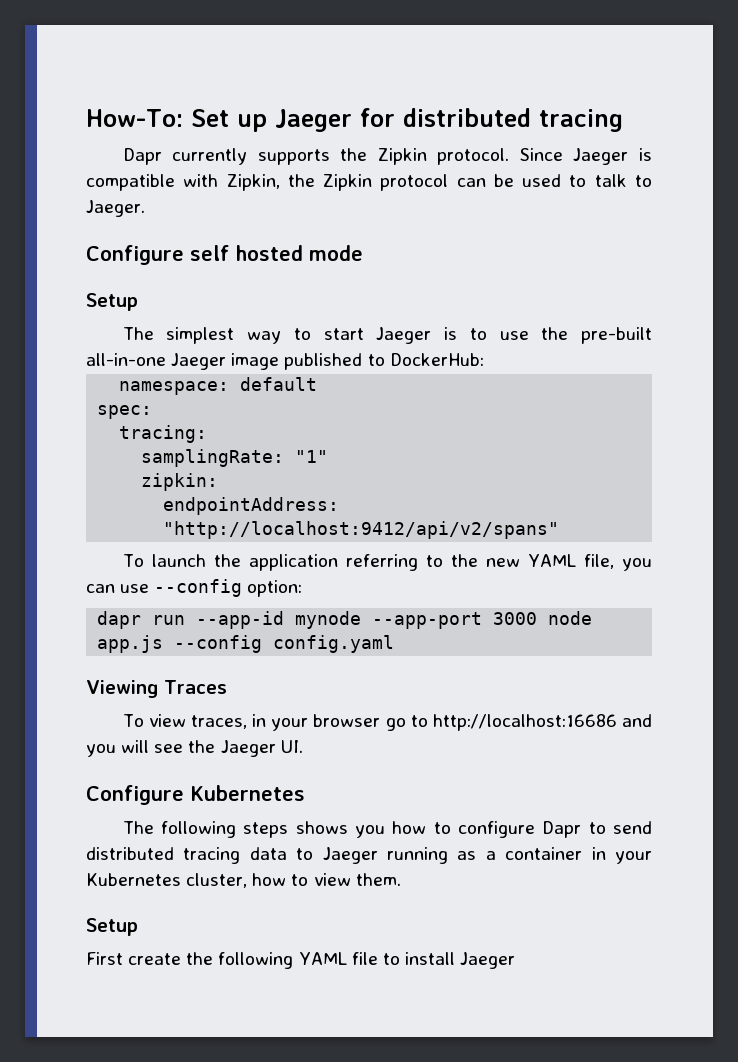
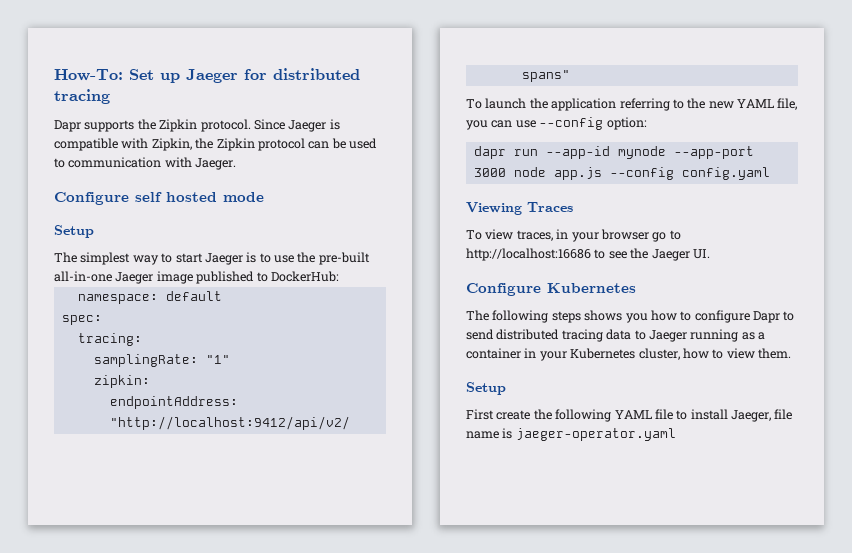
- Dapr currently supports the Zipkin protocol.
+ Dapr supports the Zipkin protocol.
- Since Jaeger is compatible with Zipkin, the Zipkin protocol can be used to talk to Jaeger.
+ Since Jaeger is compatible with Zipkin, the Zipkin protocol can be used to communication with Jaeger.
- To view traces, in your browser go to http://localhost:16686 and you will see the Jaeger UI.
+ To view traces, in your browser go to http://localhost:16686 to see the Jaeger UI.
- First create the following YAML file to install Jaeger
+ First create the following YAML file to install Jaeger, file name is jaeger-operator.yaml

